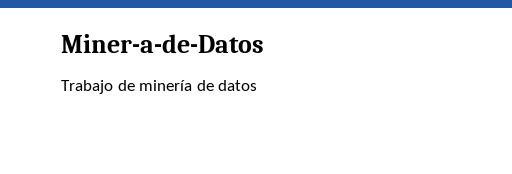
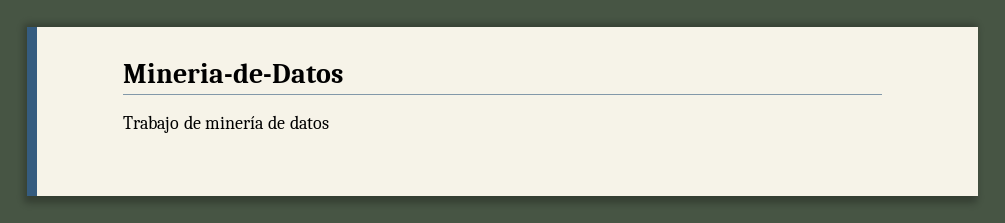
- Miner-a-de-Datos
+ Mineria-de-Datos

